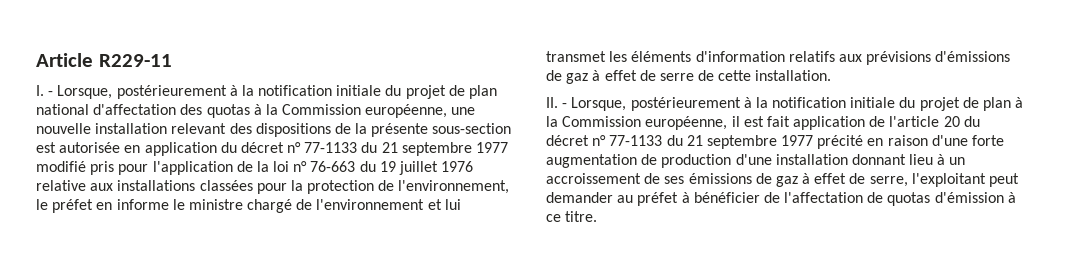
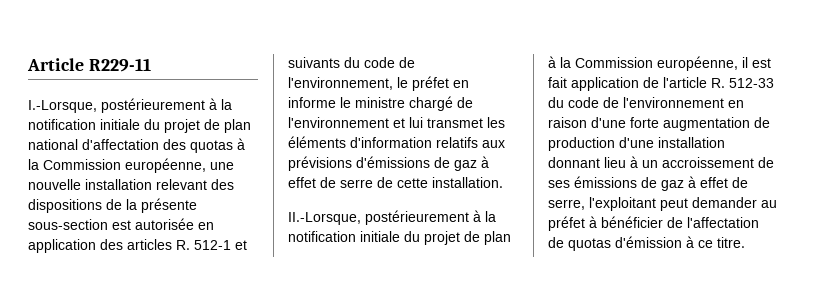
- I. - Lorsque, postérieurement à la notification initiale du projet de plan national d'affectation des quotas à la Commission européenne, une nouvelle installation relevant des dispositions de la présente sous-section est autorisée en application du décret n° 77-1133 du 21 septembre 1977 modifié pris pour l'application de la loi n° 76-663 du 19 juillet 1976 relative aux installations classées pour la protection de l'environnement, le préfet en informe le ministre chargé de l'environnement et lui transmet les éléments d'information relatifs aux prévisions d'émissions de gaz à effet de serre de cette installation.
+ I.-Lorsque, postérieurement à la notification initiale du projet de plan national d'affectation des quotas à la Commission européenne, une nouvelle installation relevant des dispositions de la présente sous-section est autorisée en application des articles R. 512-1 et suivants du code de l'environnement, le préfet en informe le ministre chargé de l'environnement et lui transmet les éléments d'information relatifs aux prévisions d'émissions de gaz à effet de serre de cette installation.
- II. - Lorsque, postérieurement à la notification initiale du projet de plan à la Commission européenne, il est fait application de l'article 20 du décret n° 77-1133 du 21 septembre 1977 précité en raison d'une forte augmentation de production d'une installation donnant lieu à un accroissement de ses émissions de gaz à effet de serre, l'exploitant peut demander au préfet à bénéficier de l'affectation de quotas d'émission à ce titre.
+ II.-Lorsque, postérieurement à la notification initiale du projet de plan à la Commission européenne, il est fait application de l'article R. 512-33 du code de l'environnement en raison d'une forte augmentation de production d'une installation donnant lieu à un accroissement de ses émissions de gaz à effet de serre, l'exploitant peut demander au préfet à bénéficier de l'affectation de quotas d'émission à ce titre.

